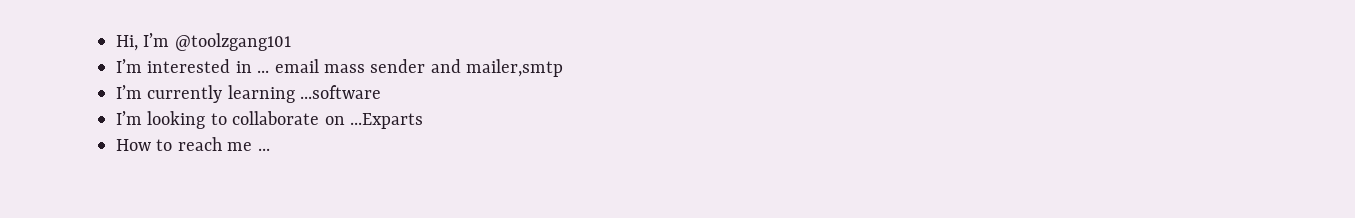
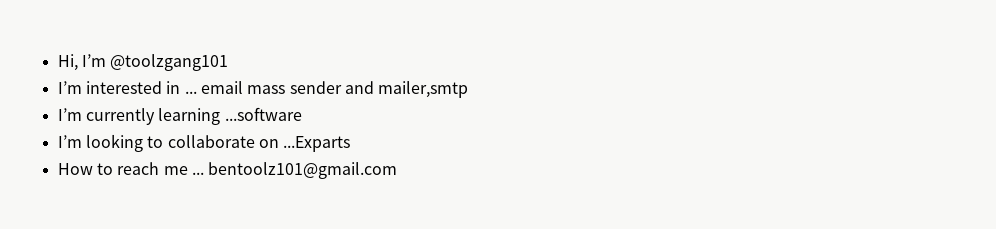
- How to reach me ...
+ How to reach me ... bentoolz101@gmail.com

